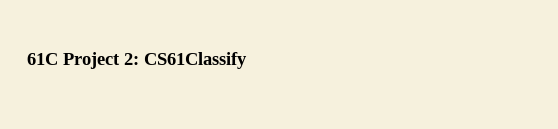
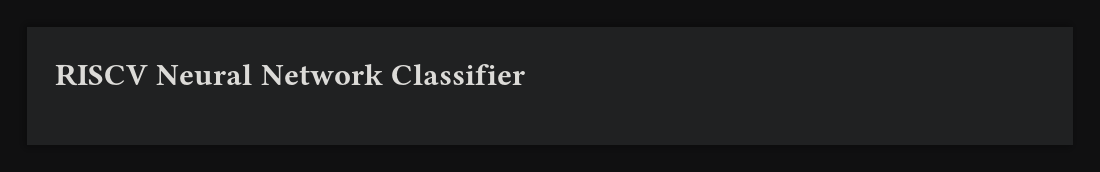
- 61C Project 2: CS61Classify
+ RISCV Neural Network Classifier

